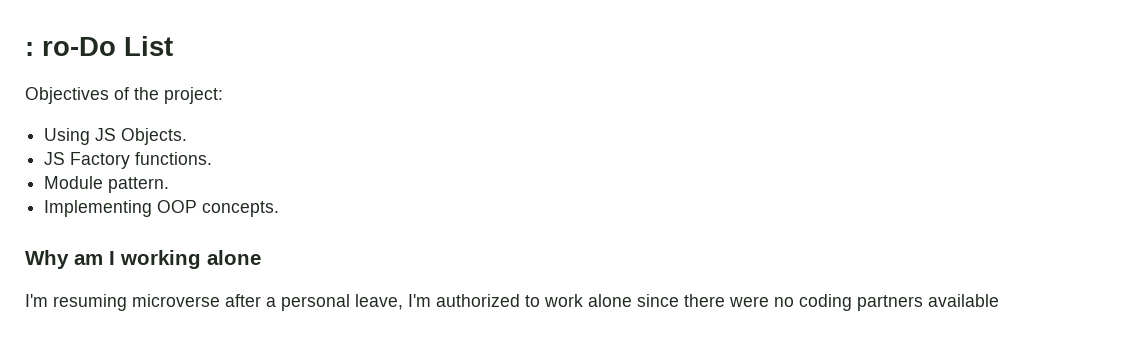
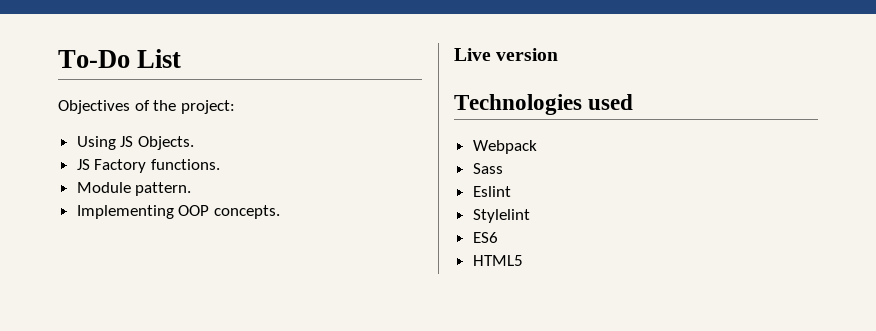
- : ro-Do List
+ To-Do List
- Why am I working alone
- I'm resuming microverse after a personal leave, I'm authorized to work alone since there were no coding partners available
+ Live version
+ Technologies used
+ Webpack
+ Sass
+ Eslint
+ Stylelint
+ ES6
+ HTML5

